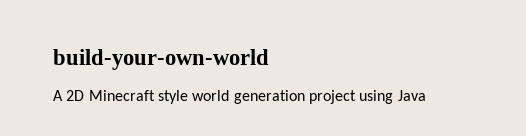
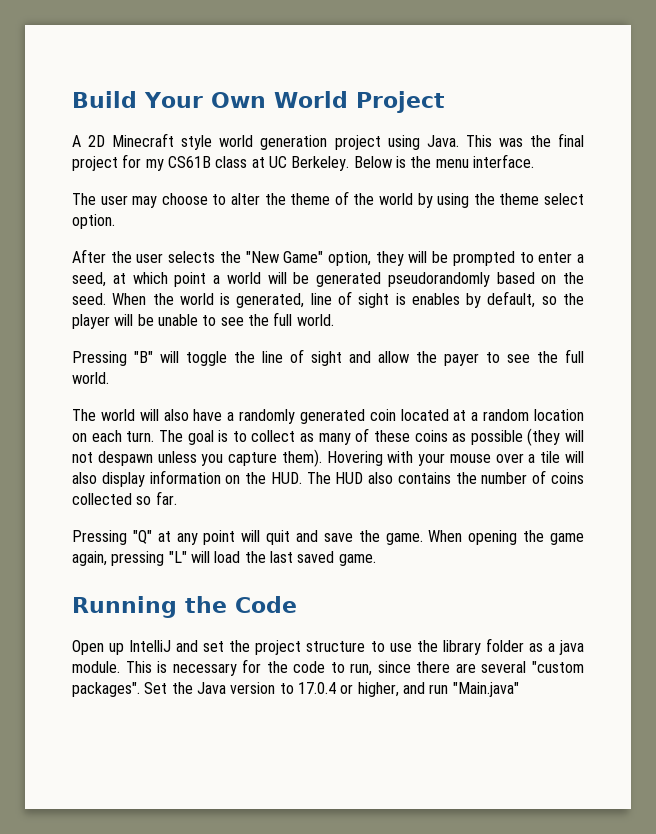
- build-your-own-world
+ Build Your Own World Project
- A 2D Minecraft style world generation project using Java
+ A 2D Minecraft style world generation project using Java. This was the final project for my CS61B class at UC Berkeley. Below is the menu interface.
+ The user may choose to alter the theme of the world by using the theme select option.
+ After the user selects the "New Game" option, they will be prompted to enter a seed, at which point a world will be generated pseudorandomly based on the seed. When the world is generated, line of sight is enables by default, so the player will be unable to see the full world.
+ Pressing "B" will toggle the line of sight and allow the payer to see the full world.
+ The world will also have a randomly generated coin located at a random location on each turn. The goal is to collect as many of these coins as possible (they will not despawn unless you capture them). Hovering with your mouse over a tile will also display information on the HUD. The HUD also contains the number of coins collected so far.
+ Pressing "Q" at any point will quit and save the game. When opening the game again, pressing "L" will load the last saved game.
+ Running the Code
+ Open up IntelliJ and set the project structure to use the library folder as a java module. This is necessary for the code to run, since there are several "custom packages". Set the Java version to 17.0.4 or higher, and run "Main.java"

